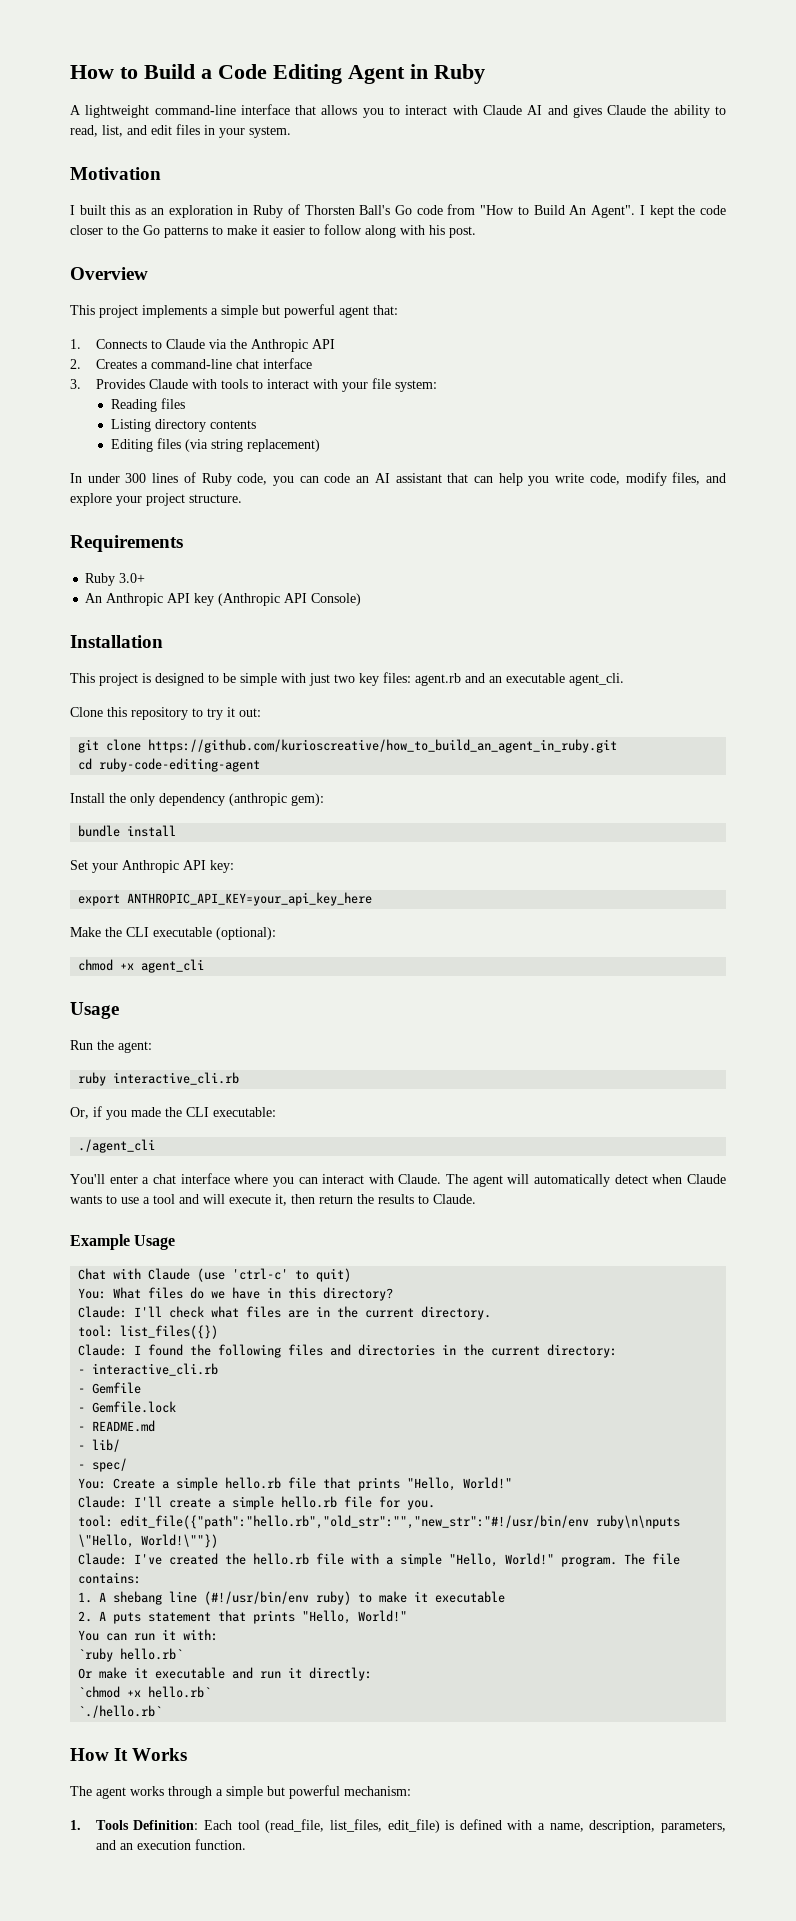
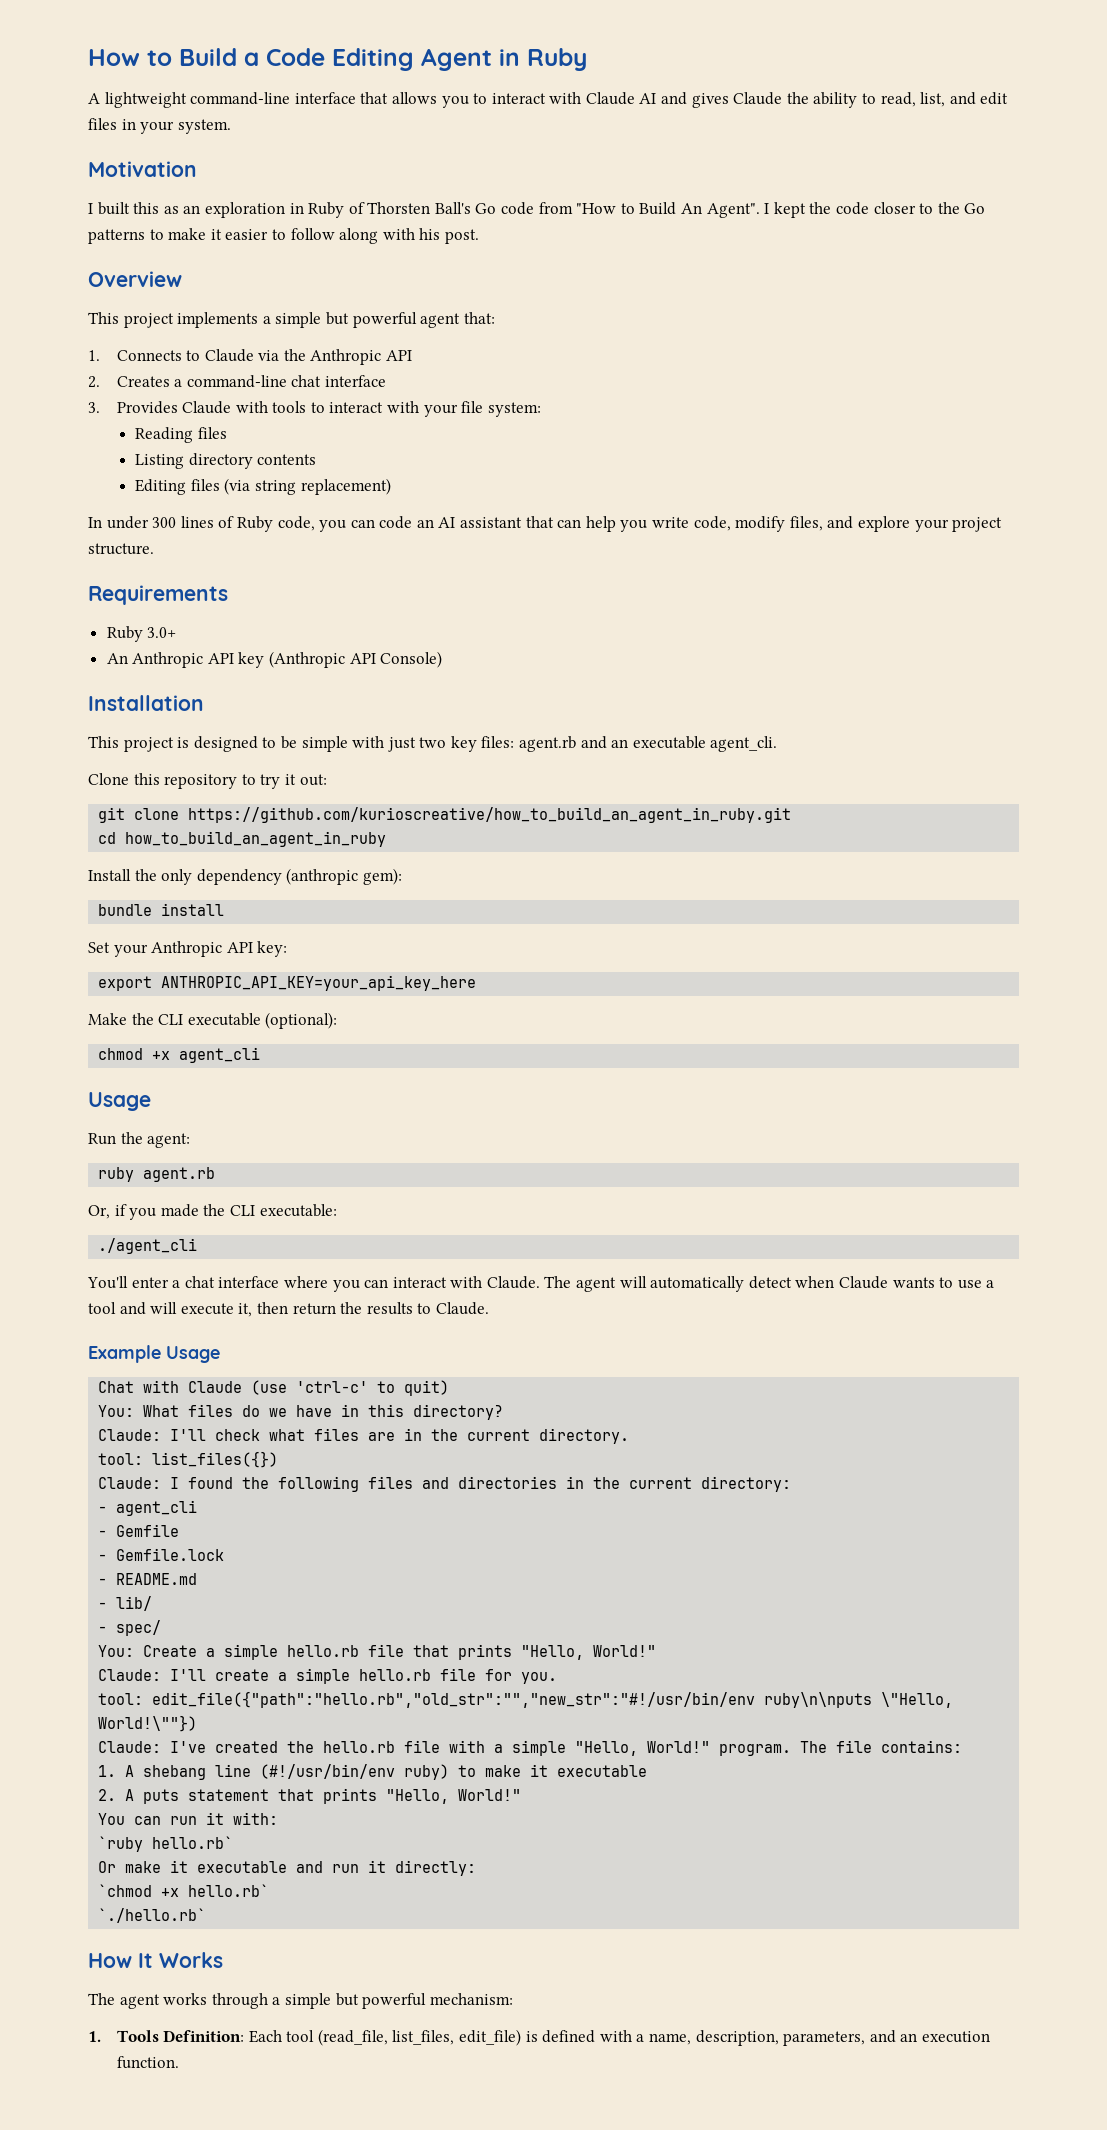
- cd ruby-code-editing-agent
+ cd how_to_build_an_agent_in_ruby
- ruby interactive_cli.rb
+ ruby agent.rb
- - interactive_cli.rb
+ - agent_cli

